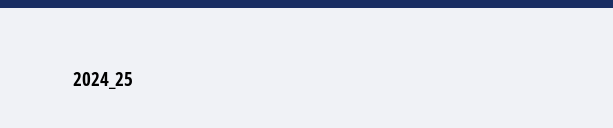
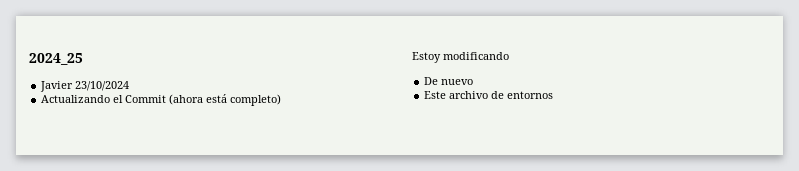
+ Javier 23/10/2024
+ Actualizando el Commit (ahora está completo)
+ Estoy modificando
+ De nuevo
+ Este archivo de entornos

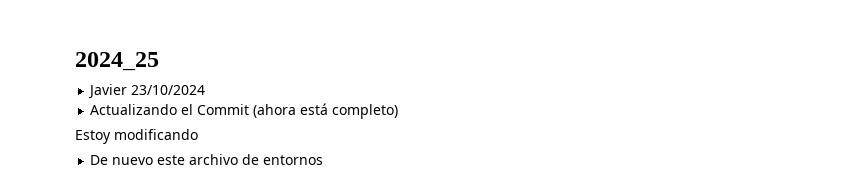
- De nuevo
- Este archivo de entornos
+ De nuevo este archivo de entornos

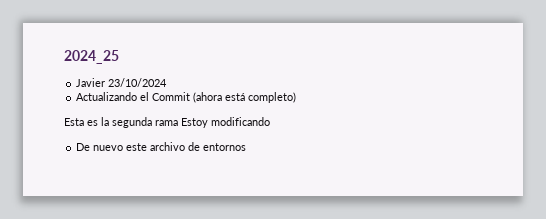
- Estoy modificando
+ Esta es la segunda rama Estoy modificando

